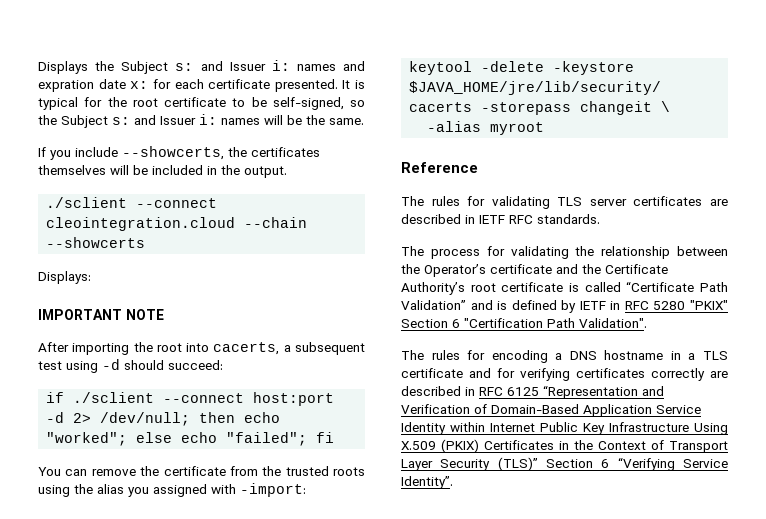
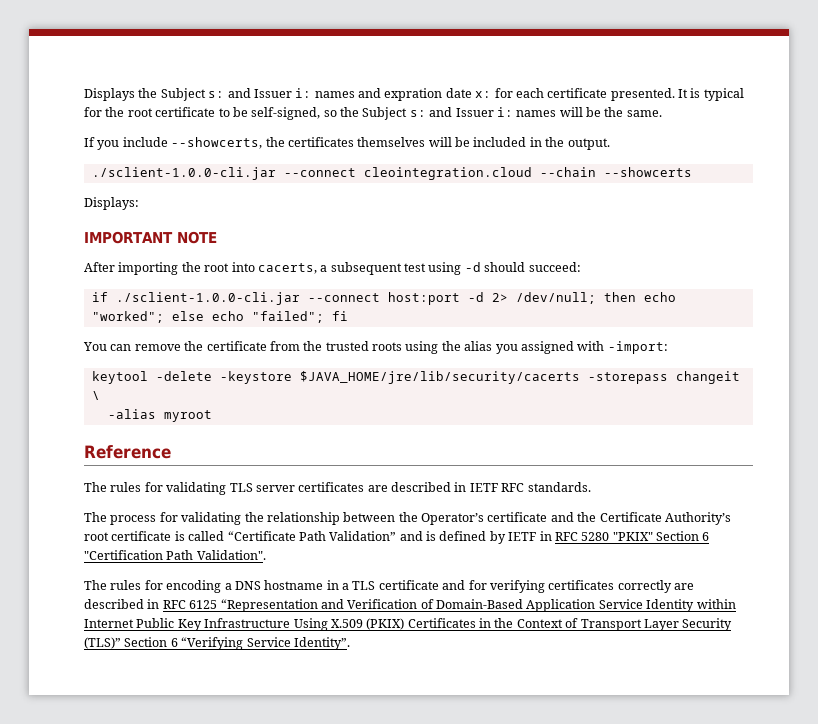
- ./sclient --connect cleointegration.cloud --chain --showcerts
+ ./sclient-1.0.0-cli.jar --connect cleointegration.cloud --chain --showcerts
- if ./sclient --connect host:port -d 2> /dev/null; then echo "worked"; else echo "failed"; fi
+ if ./sclient-1.0.0-cli.jar --connect host:port -d 2> /dev/null; then echo "worked"; else echo "failed"; fi

